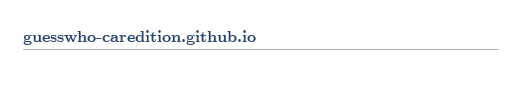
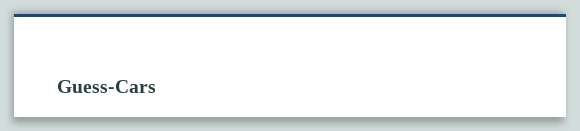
- guesswho-caredition.github.io
+ Guess-Cars

